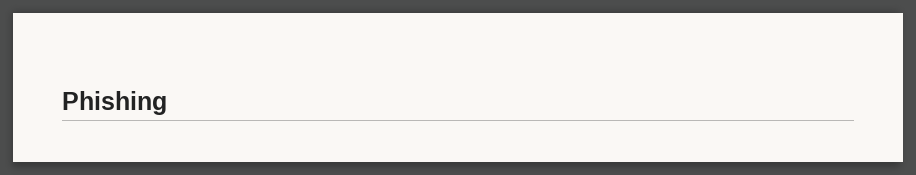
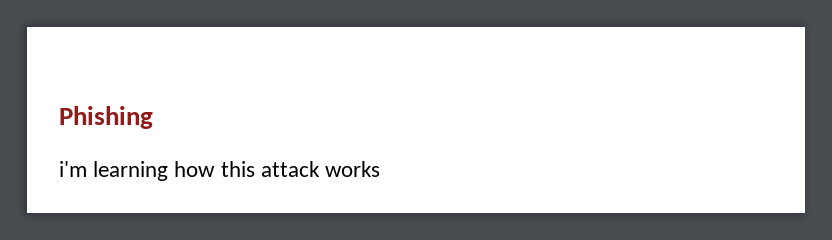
+ i'm learning how this attack works

